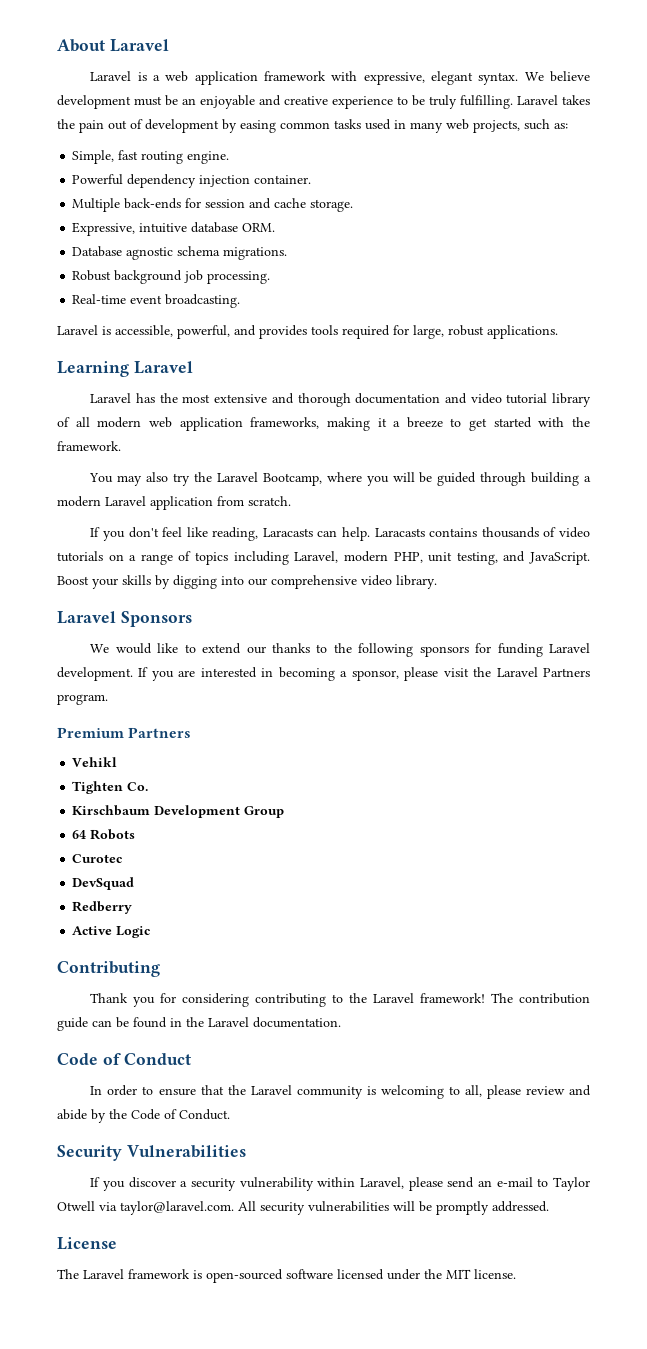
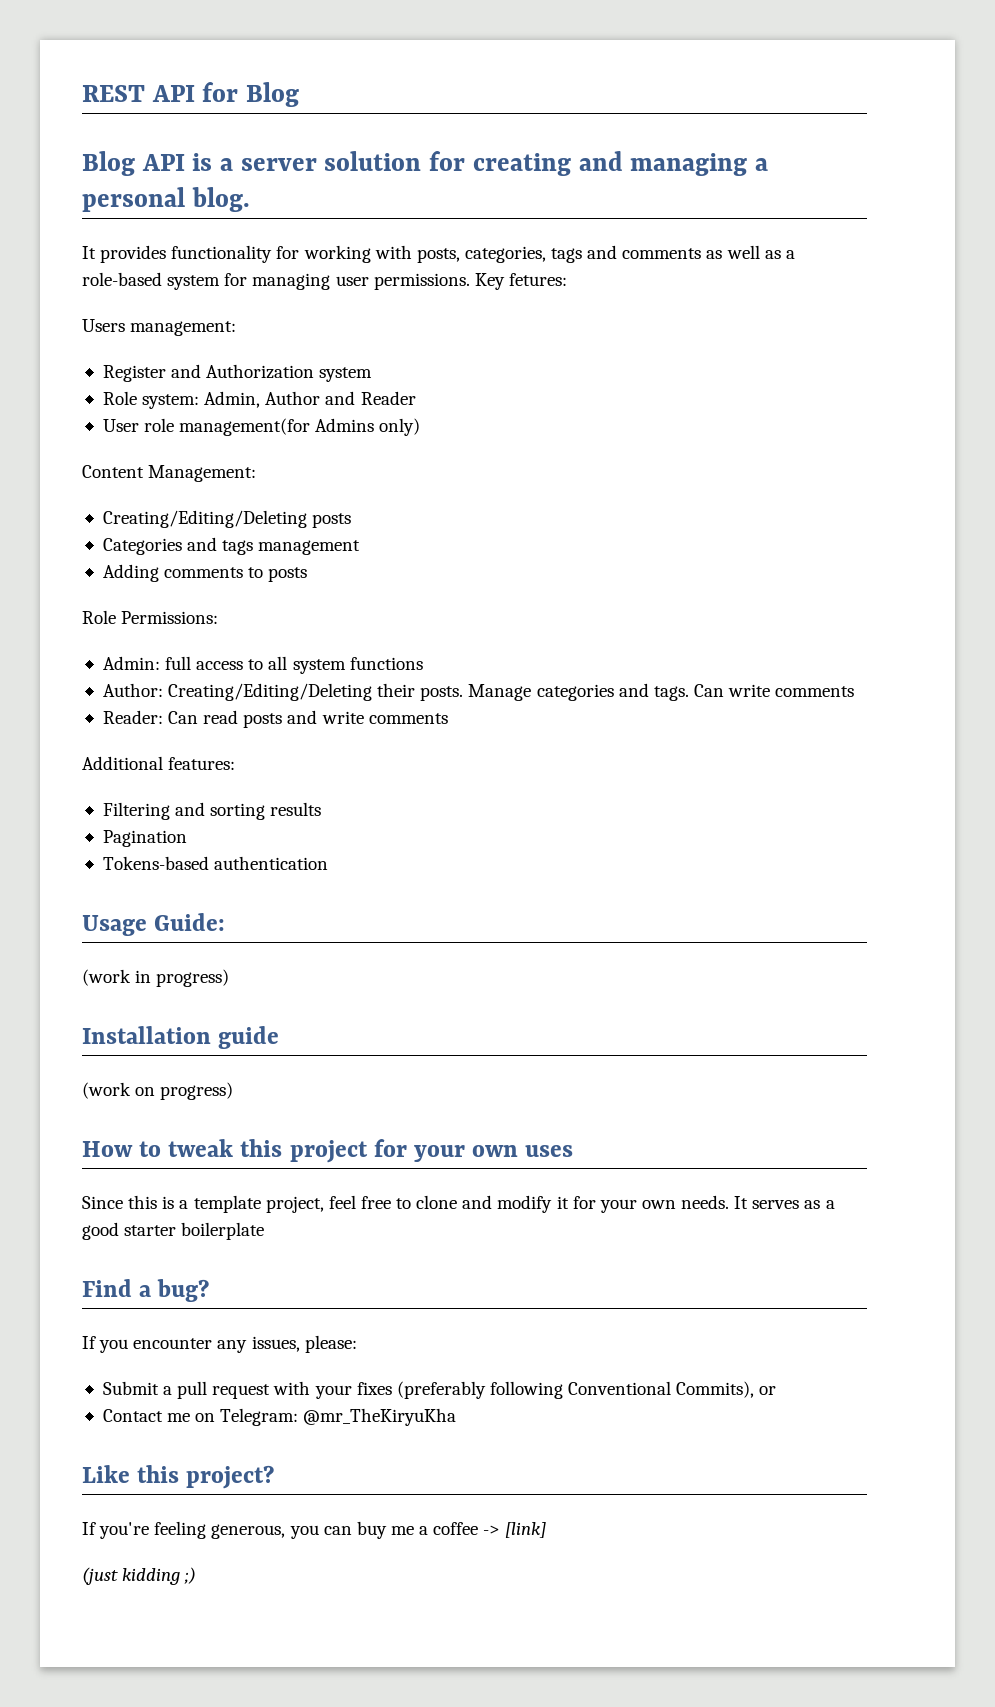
- About Laravel
- Laravel is a web application framework with expressive, elegant syntax. We believe development must be an enjoyable and creative experience to be truly fulfilling. Laravel takes the pain out of development by easing common tasks used in many web projects, such as:
- Simple, fast routing engine.
- Powerful dependency injection container.
- Multiple back-ends for session and cache storage.
- Expressive, intuitive database ORM.
- Database agnostic schema migrations.
- Robust background job processing.
- Real-time event broadcasting.
- Laravel is accessible, powerful, and provides tools required for large, robust applications.
- Learning Laravel
- Laravel has the most extensive and thorough documentation and video tutorial library of all modern web application frameworks, making it a breeze to get started with the framework.
- You may also try the Laravel Bootcamp, where you will be guided through building a modern Laravel application from scratch.
- If you don't feel like reading, Laracasts can help. Laracasts contains thousands of video tutorials on a range of topics including Laravel, modern PHP, unit testing, and JavaScript. Boost your skills by digging into our comprehensive video library.
- Laravel Sponsors
- We would like to extend our thanks to the following sponsors for funding Laravel development. If you are interested in becoming a sponsor, please visit the Laravel Partners program.
- Premium Partners
- Vehikl
- Tighten Co.
- Kirschbaum Development Group
- 64 Robots
- Curotec
- DevSquad
- Redberry
- Active Logic
- Contributing
- Thank you for considering contributing to the Laravel framework! The contribution guide can be found in the Laravel documentation.
- Code of Conduct
- In order to ensure that the Laravel community is welcoming to all, please review and abide by the Code of Conduct.
- Security Vulnerabilities
- If you discover a security vulnerability within Laravel, please send an e-mail to Taylor Otwell via taylor@laravel.com. All security vulnerabilities will be promptly addressed.
- License
- The Laravel framework is open-sourced software licensed under the MIT license.
+ REST API for Blog
+ Blog API is a server solution for creating and managing a personal blog.
+ It provides functionality for working with posts, categories, tags and comments as well as a role-based system for managing user permissions. Key fetures:
+ Users management:
+ Register and Authorization system
+ Role system: Admin, Author and Reader
+ User role management(for Admins only)
+ Content Management:
+ Creating/Editing/Deleting posts
+ Categories and tags management
+ Adding comments to posts
+ Role Permissions:
+ Admin: full access to all system functions
+ Author: Creating/Editing/Deleting their posts. Manage categories and tags. Can write comments
+ Reader: Can read posts and write comments
+ Additional features:
+ Filtering and sorting results
+ Pagination
+ Tokens-based authentication
+ Usage Guide:
+ (work in progress)
+ Installation guide
+ (work on progress)
+ How to tweak this project for your own uses
+ Since this is a template project, feel free to clone and modify it for your own needs. It serves as a good starter boilerplate
+ Find a bug?
+ If you encounter any issues, please:
+ Submit a pull request with your fixes (preferably following Conventional Commits), or
+ Contact me on Telegram: @mr_TheKiryuKha
+ Like this project?
+ If you're feeling generous, you can buy me a coffee -> [link]
+ (just kidding ;)

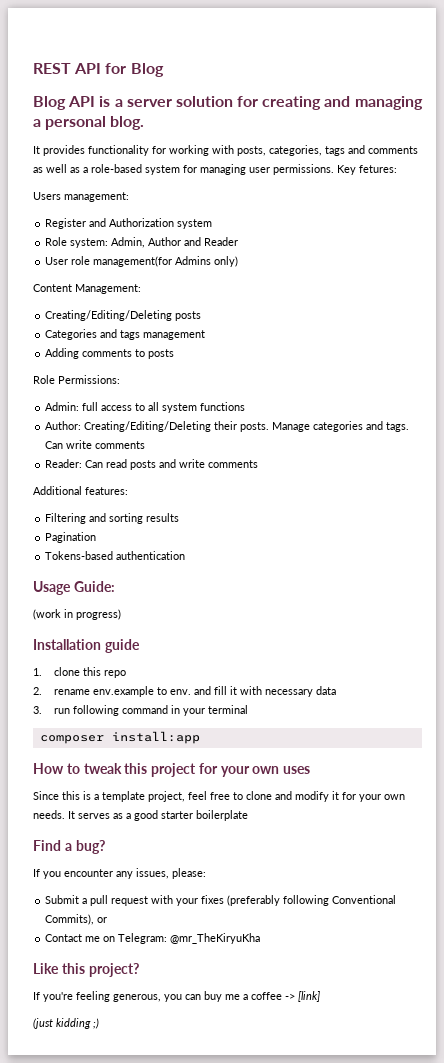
- (work on progress)
+ 1. clone this repo
+ 2. rename env.example to env. and fill it with necessary data
+ 3. run following command in your terminal
+ composer install:app

